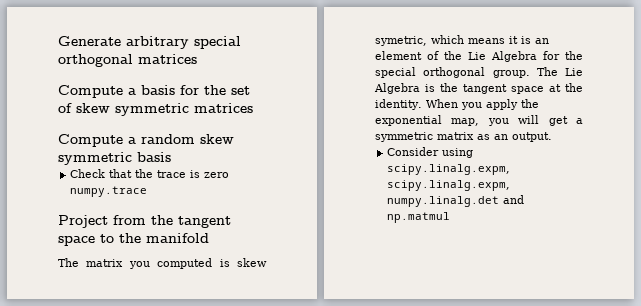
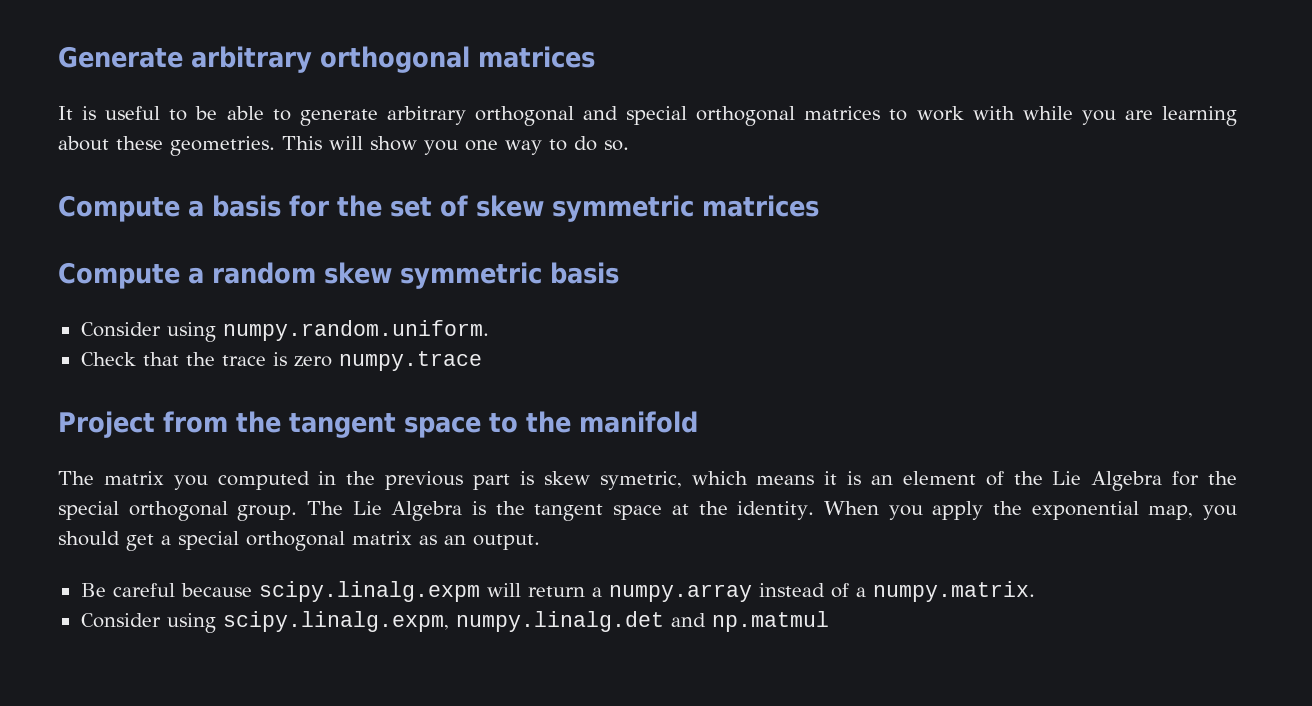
- Generate arbitrary special orthogonal matrices
+ Generate arbitrary orthogonal matrices
+ It is useful to be able to generate arbitrary orthogonal and special orthogonal matrices to work with while you are learning about these geometries. This will show you one way to do so.
+ Consider using numpy.random.uniform.
- The matrix you computed is skew symetric, which means it is an element of the Lie Algebra for the special orthogonal group.
+ The matrix you computed in the previous part is skew symetric, which means it is an element of the Lie Algebra for the special orthogonal group.
- When you apply the exponential map, you will get a symmetric matrix as an output.
+ When you apply the exponential map, you should get a special orthogonal matrix as an output.
+ Be careful because scipy.linalg.expm will return a numpy.array instead of a numpy.matrix.
- Consider using scipy.linalg.expm, scipy.linalg.expm, numpy.linalg.det and np.matmul
+ Consider using scipy.linalg.expm, numpy.linalg.det and np.matmul

